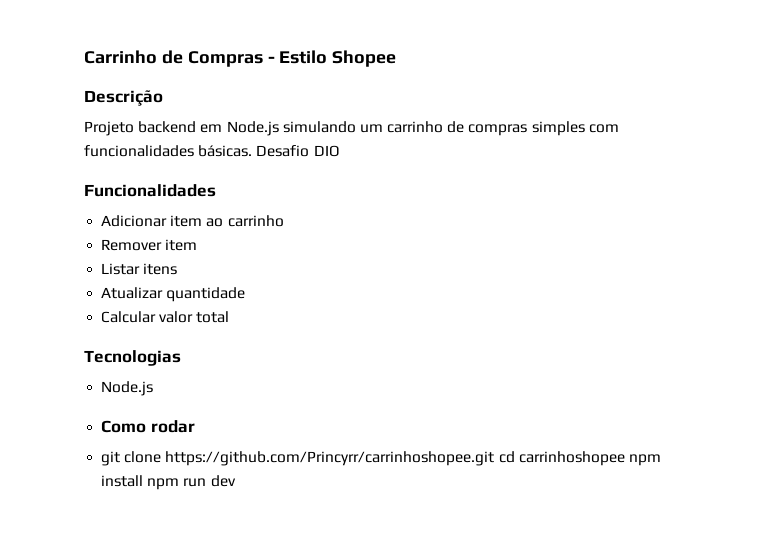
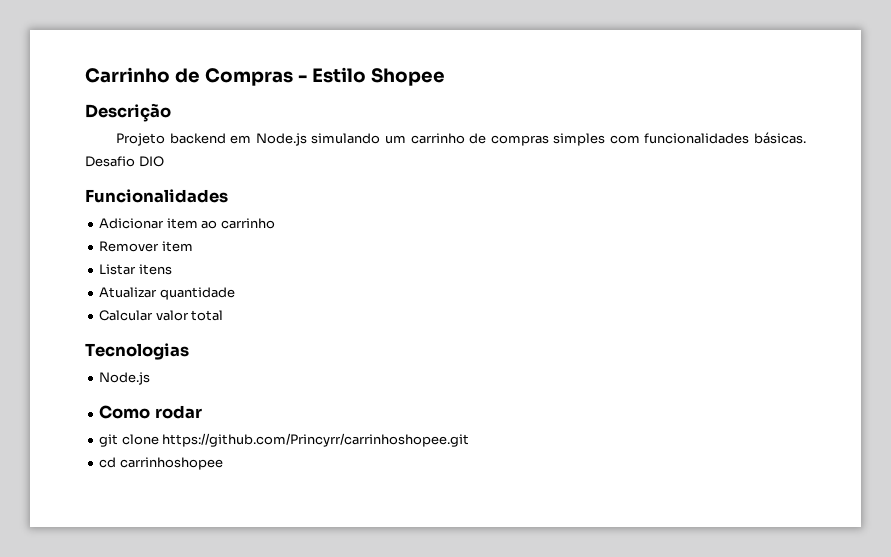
- git clone https://github.com/Princyrr/carrinhoshopee.git cd carrinhoshopee npm install npm run dev
+ git clone https://github.com/Princyrr/carrinhoshopee.git
+ cd carrinhoshopee

